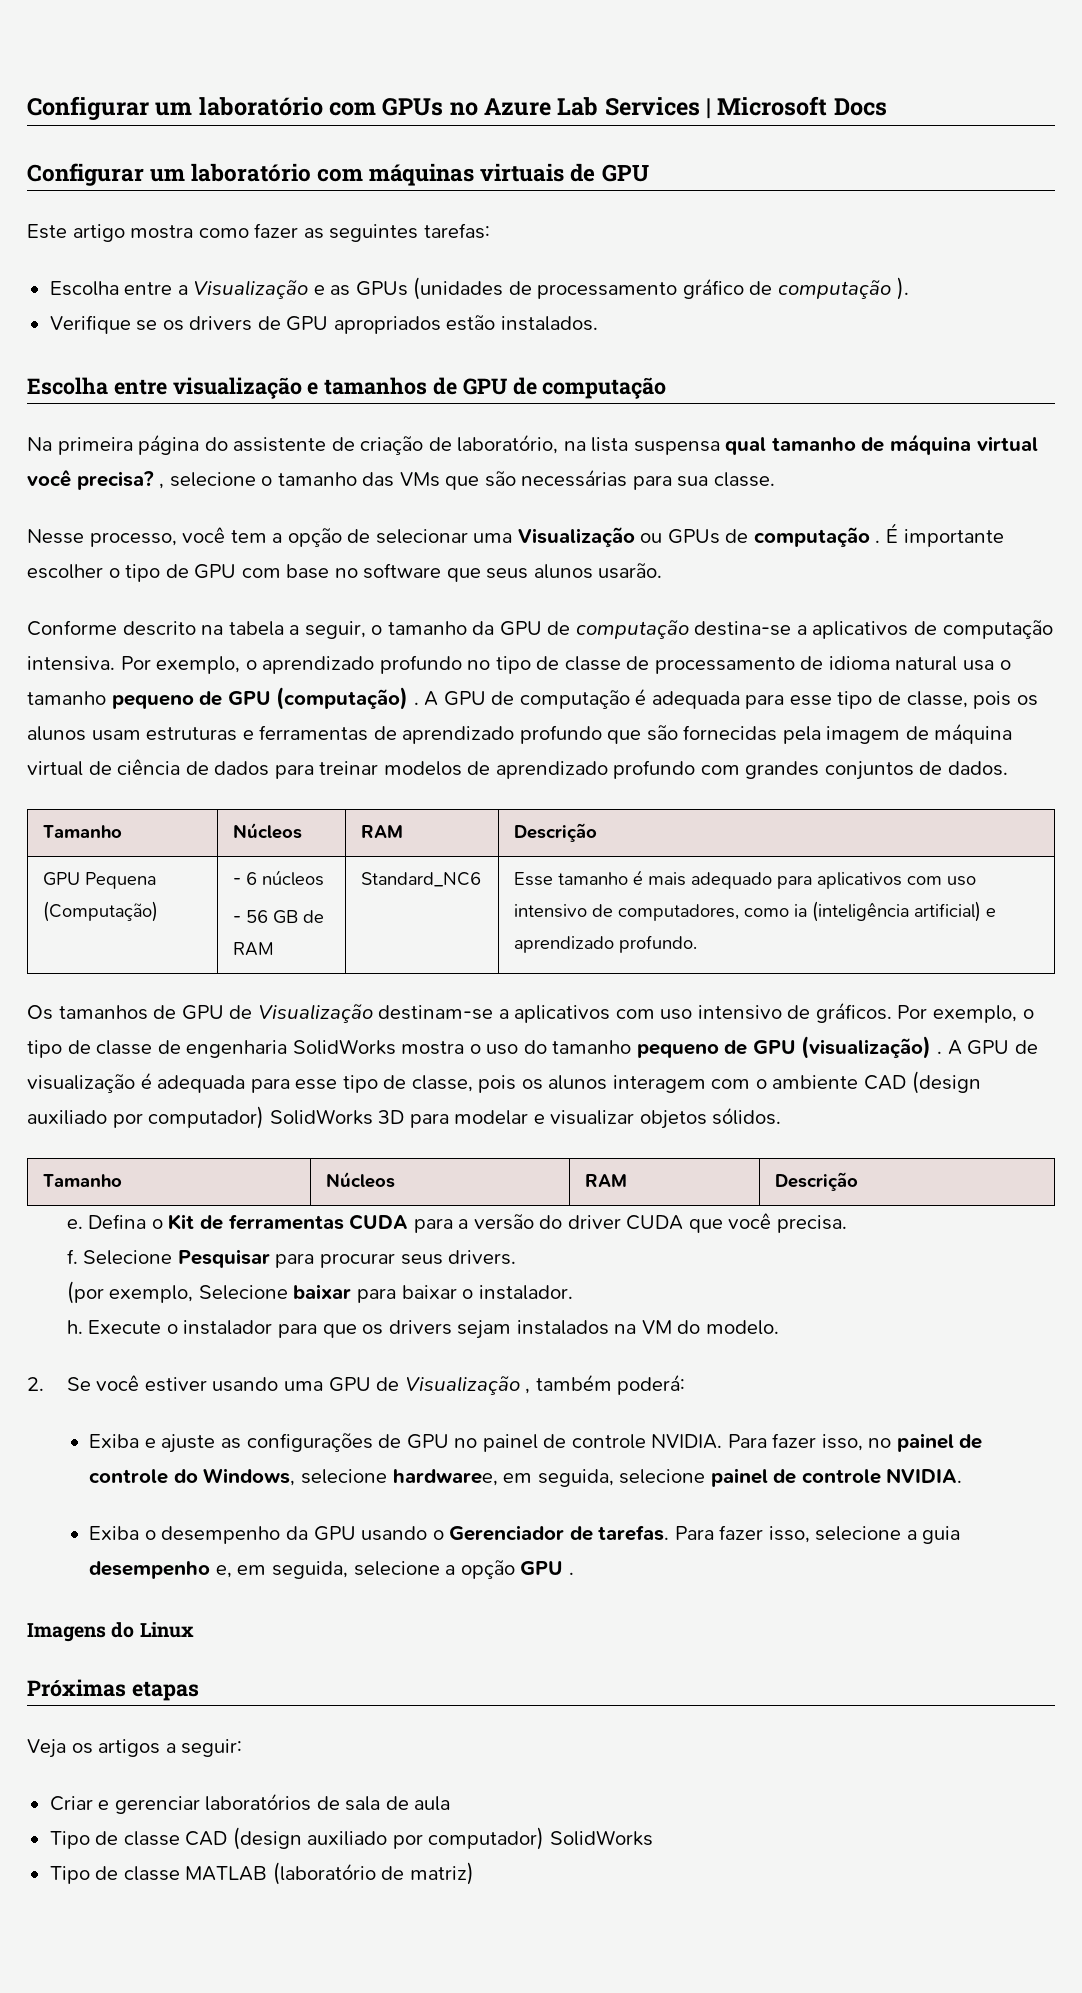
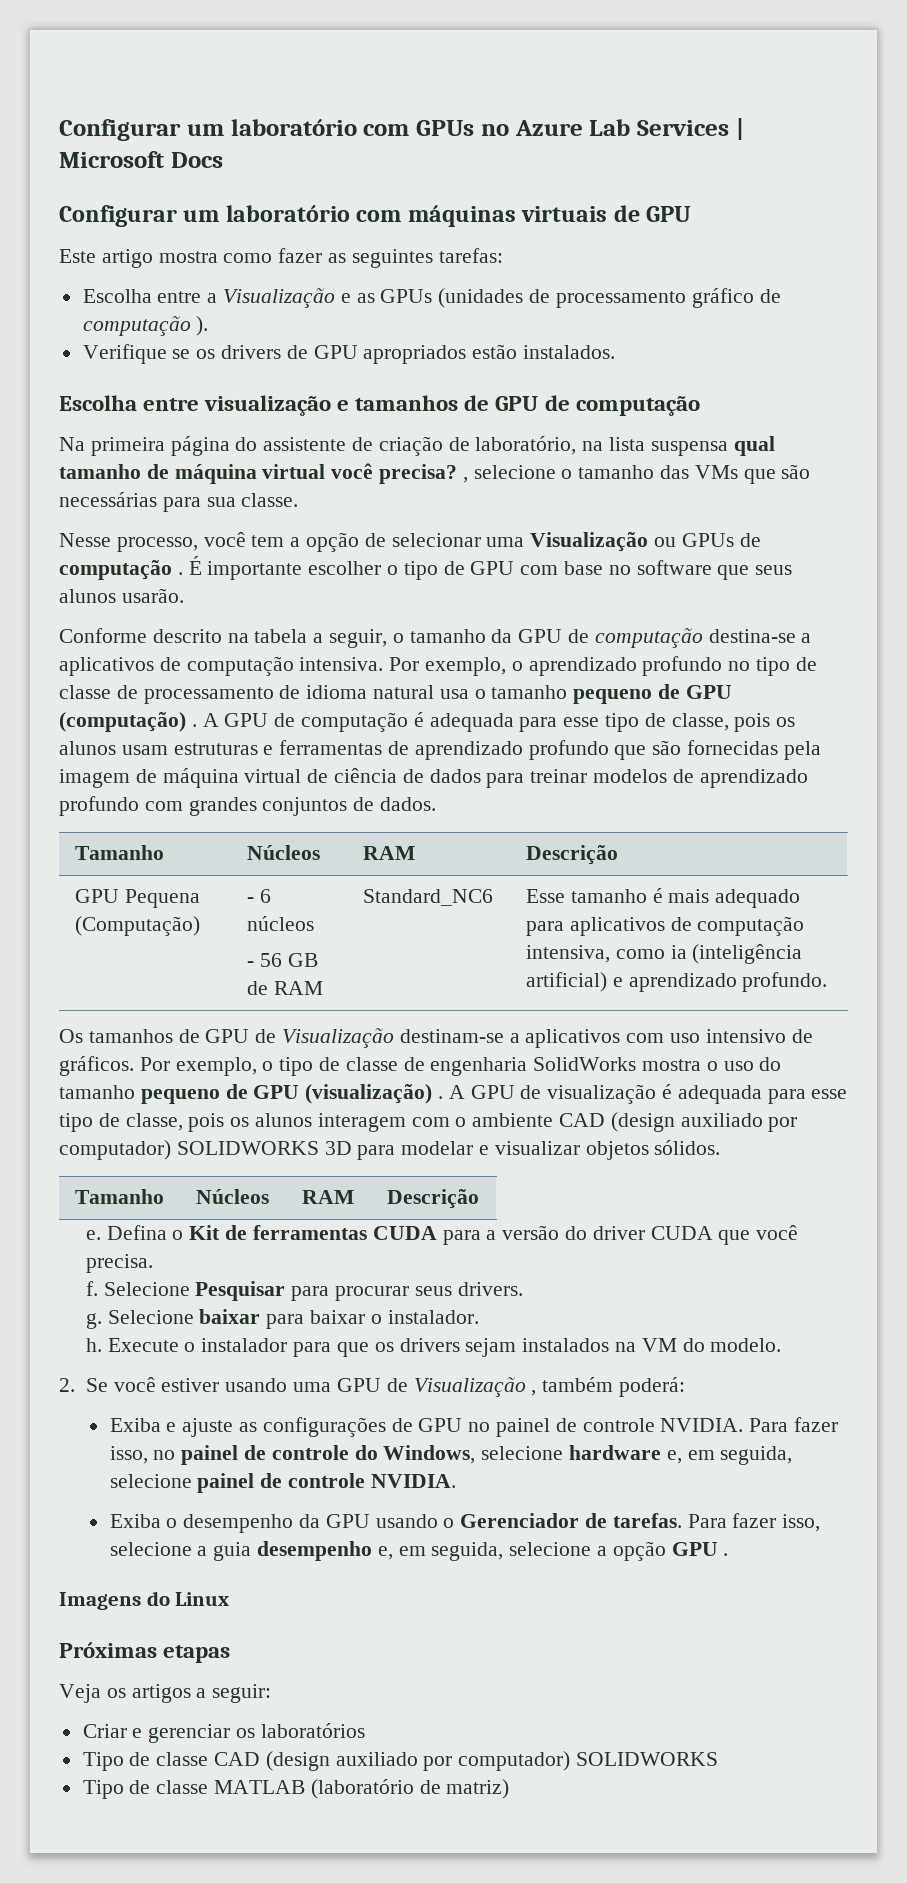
  GPU Pequena (Computação) | - 6 núcleos
- - 56 GB de RAM | Standard_NC6 | Esse tamanho é mais adequado para aplicativos com uso intensivo de computadores, como ia (inteligência artificial) e aprendizado profundo.
+ - 56 GB de RAM | Standard_NC6 | Esse tamanho é mais adequado para aplicativos de computação intensiva, como ia (inteligência artificial) e aprendizado profundo.
- A GPU de visualização é adequada para esse tipo de classe, pois os alunos interagem com o ambiente CAD (design auxiliado por computador) SolidWorks 3D para modelar e visualizar objetos sólidos.
+ A GPU de visualização é adequada para esse tipo de classe, pois os alunos interagem com o ambiente CAD (design auxiliado por computador) SOLIDWORKS 3D para modelar e visualizar objetos sólidos.
- (por exemplo, Selecione baixar para baixar o instalador.
+ g. Selecione baixar para baixar o instalador.
- Para fazer isso, no painel de controle do Windows, selecione hardwaree, em seguida, selecione painel de controle NVIDIA.
+ Para fazer isso, no painel de controle do Windows, selecione hardware e, em seguida, selecione painel de controle NVIDIA.
- Criar e gerenciar laboratórios de sala de aula
+ Criar e gerenciar os laboratórios
- Tipo de classe CAD (design auxiliado por computador) SolidWorks
+ Tipo de classe CAD (design auxiliado por computador) SOLIDWORKS

